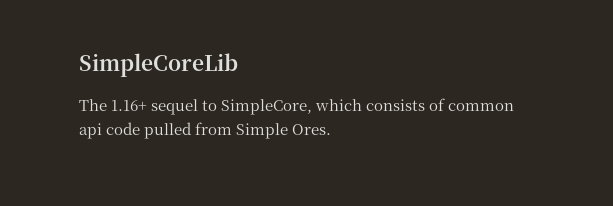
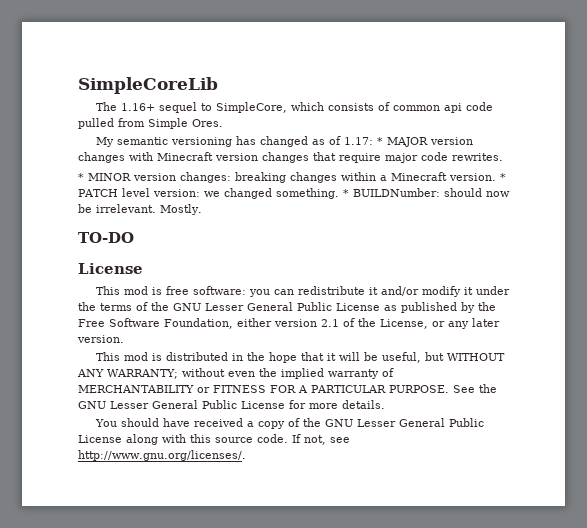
+ My semantic versioning has changed as of 1.17: * MAJOR version changes with Minecraft version changes that require major code rewrites.
+ * MINOR version changes: breaking changes within a Minecraft version. * PATCH level version: we changed something. * BUILDNumber: should now be irrelevant. Mostly.
+ TO-DO
+ License
+ This mod is free software: you can redistribute it and/or modify it under the terms of the GNU Lesser General Public License as published by the Free Software Foundation, either version 2.1 of the License, or any later version.
+ This mod is distributed in the hope that it will be useful, but WITHOUT ANY WARRANTY; without even the implied warranty of MERCHANTABILITY or FITNESS FOR A PARTICULAR PURPOSE. See the GNU Lesser General Public License for more details.
+ You should have received a copy of the GNU Lesser General Public License along with this source code. If not, see http://www.gnu.org/licenses/.

